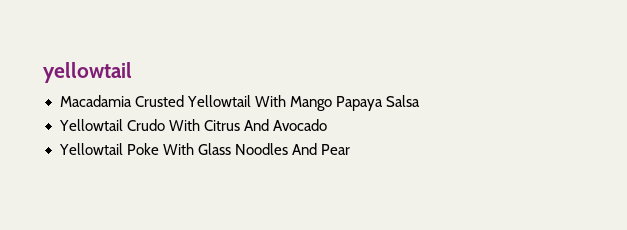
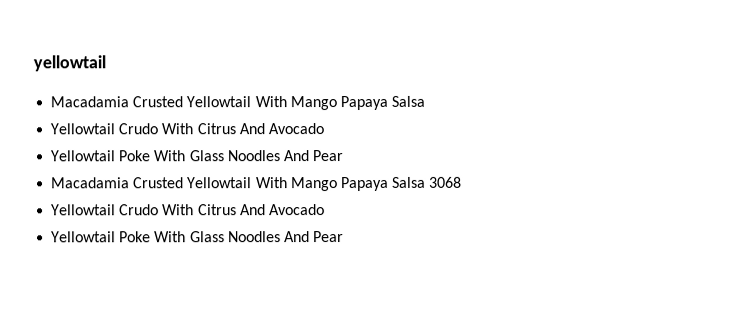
+ Macadamia Crusted Yellowtail With Mango Papaya Salsa 3068
+ Yellowtail Crudo With Citrus And Avocado
+ Yellowtail Poke With Glass Noodles And Pear

